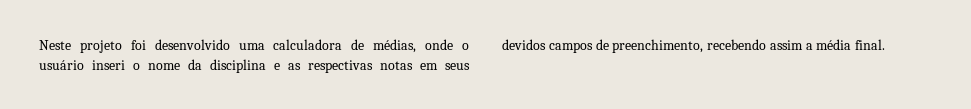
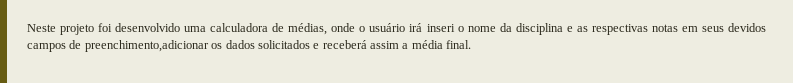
- Neste projeto foi desenvolvido uma calculadora de médias, onde o usuário inseri o nome da disciplina e as respectivas notas em seus devidos campos de preenchimento, recebendo assim a média final.
+ Neste projeto foi desenvolvido uma calculadora de médias, onde o usuário irá inseri o nome da disciplina e as respectivas notas em seus devidos campos de preenchimento,adicionar os dados solicitados e receberá assim a média final.

